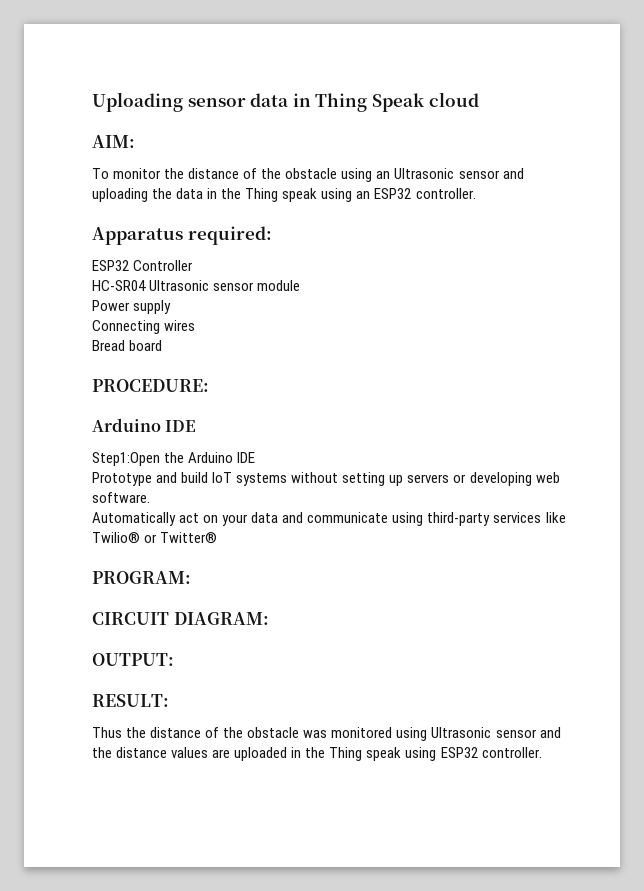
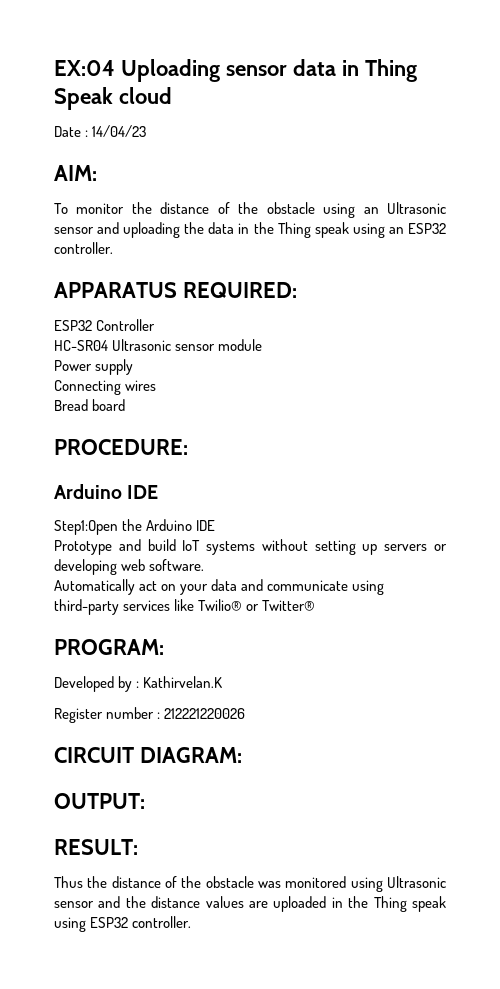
- Uploading sensor data in Thing Speak cloud
+ EX:04 Uploading sensor data in Thing Speak cloud
+ Date : 14/04/23
- Apparatus required:
+ APPARATUS REQUIRED:
+ Developed by : Kathirvelan.K
+ Register number : 212221220026

